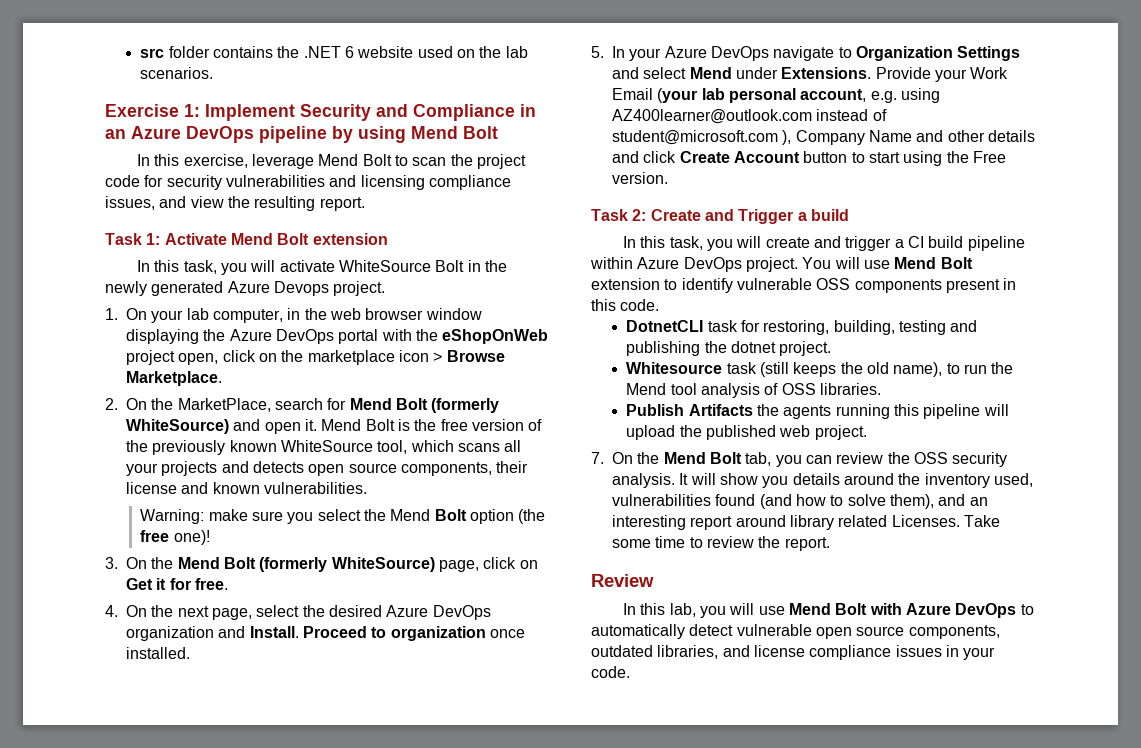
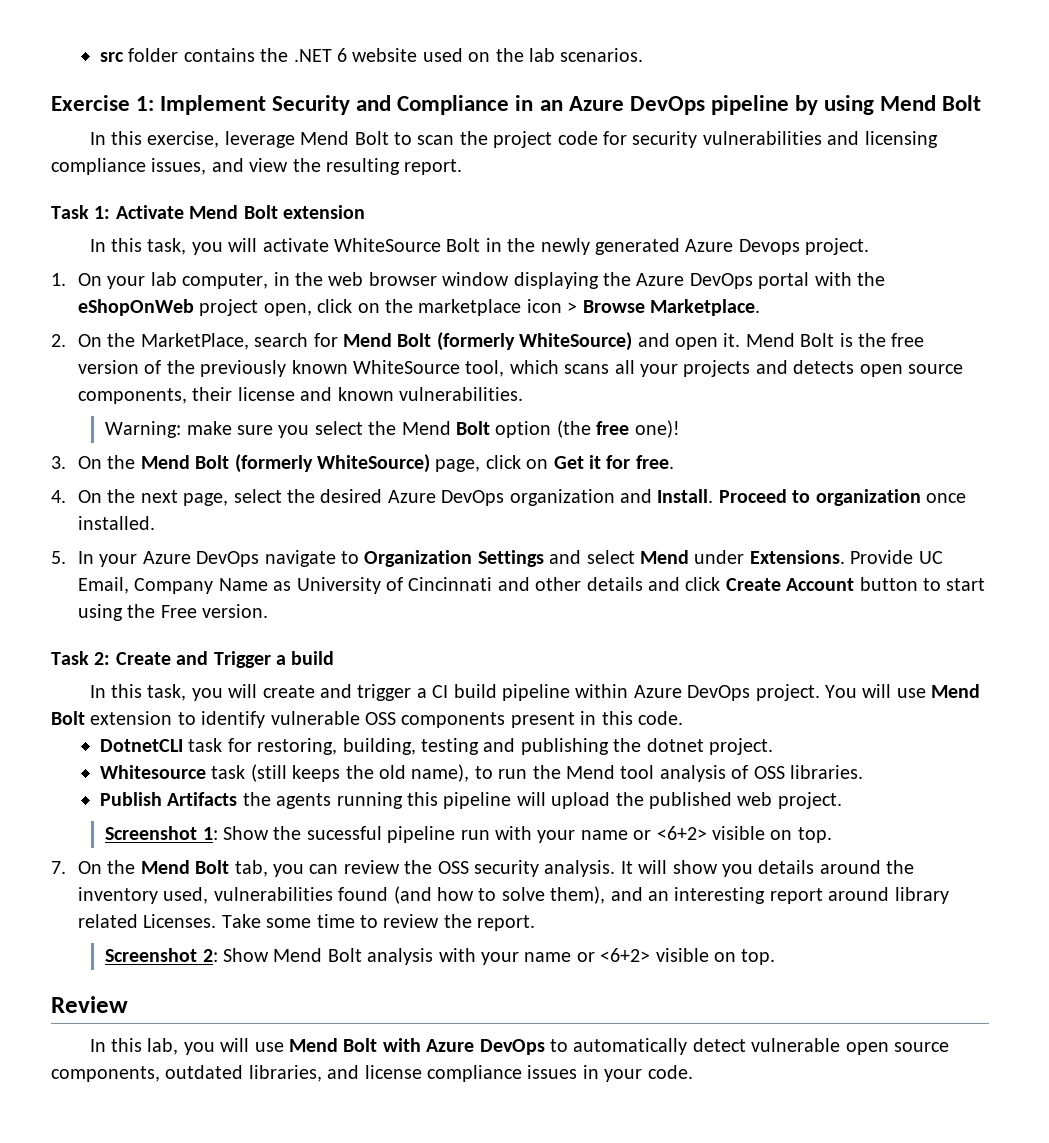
- Provide your Work Email (your lab personal account, e.g. using AZ400learner@outlook.com instead of student@microsoft.com ), Company Name and other details and click Create Account button to start using the Free version.
+ Provide UC Email, Company Name as University of Cincinnati and other details and click Create Account button to start using the Free version.
+ Screenshot 1: Show the sucessful pipeline run with your name or <6+2> visible on top.
+ Screenshot 2: Show Mend Bolt analysis with your name or <6+2> visible on top.

